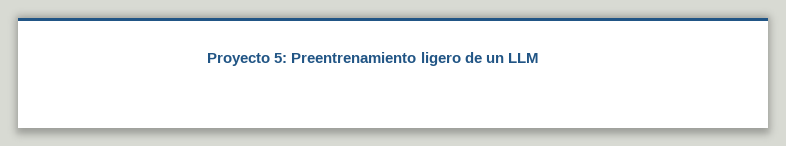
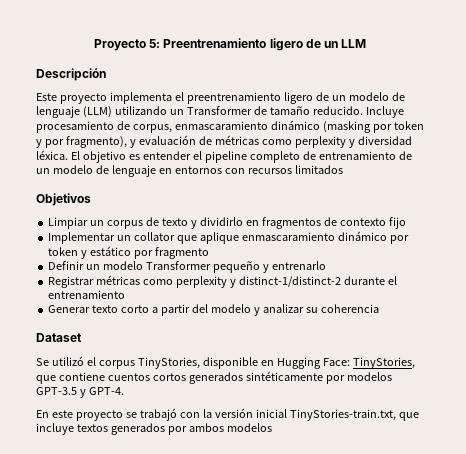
+ Descripción
+ Este proyecto implementa el preentrenamiento ligero de un modelo de lenguaje (LLM) utilizando un Transformer de tamaño reducido. Incluye procesamiento de corpus, enmascaramiento dinámico (masking por token y por fragmento), y evaluación de métricas como perplexity y diversidad léxica. El objetivo es entender el pipeline completo de entrenamiento de un modelo de lenguaje en entornos con recursos limitados
+ Objetivos
+ Limpiar un corpus de texto y dividirlo en fragmentos de contexto fijo
+ Implementar un collator que aplique enmascaramiento dinámico por token y estático por fragmento
+ Definir un modelo Transformer pequeño y entrenarlo
+ Registrar métricas como perplexity y distinct-1/distinct-2 durante el entrenamiento
+ Generar texto corto a partir del modelo y analizar su coherencia
+ Dataset
+ Se utilizó el corpus TinyStories, disponible en Hugging Face: TinyStories, que contiene cuentos cortos generados sintéticamente por modelos GPT-3.5 y GPT-4.
+ En este proyecto se trabajó con la versión inicial TinyStories-train.txt, que incluye textos generados por ambos modelos

